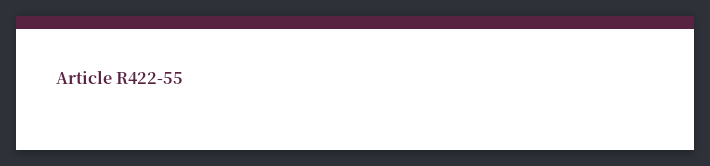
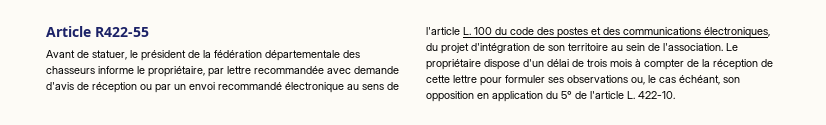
+ Avant de statuer, le président de la fédération départementale des chasseurs informe le propriétaire, par lettre recommandée avec demande d'avis de réception ou par un envoi recommandé électronique au sens de l'article L. 100 du code des postes et des communications électroniques, du projet d'intégration de son territoire au sein de l'association. Le propriétaire dispose d'un délai de trois mois à compter de la réception de cette lettre pour formuler ses observations ou, le cas échéant, son opposition en application du 5° de l'article L. 422-10.

